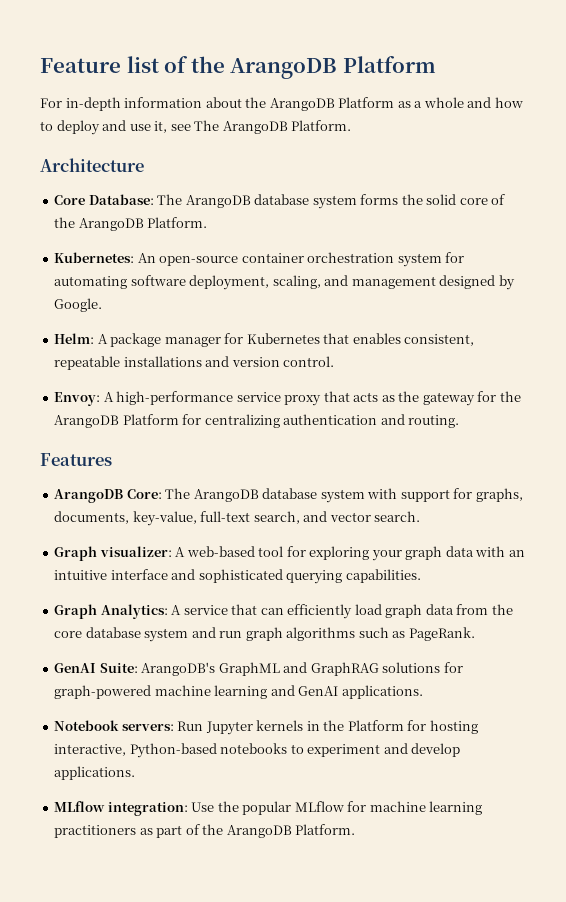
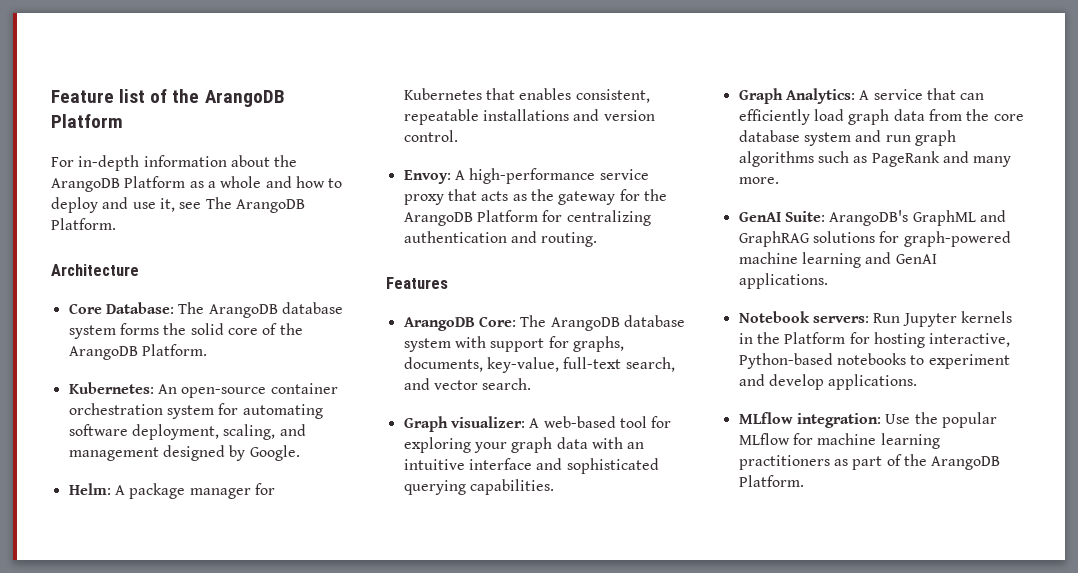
- Graph Analytics: A service that can efficiently load graph data from the core database system and run graph algorithms such as PageRank.
+ Graph Analytics: A service that can efficiently load graph data from the core database system and run graph algorithms such as PageRank and many more.

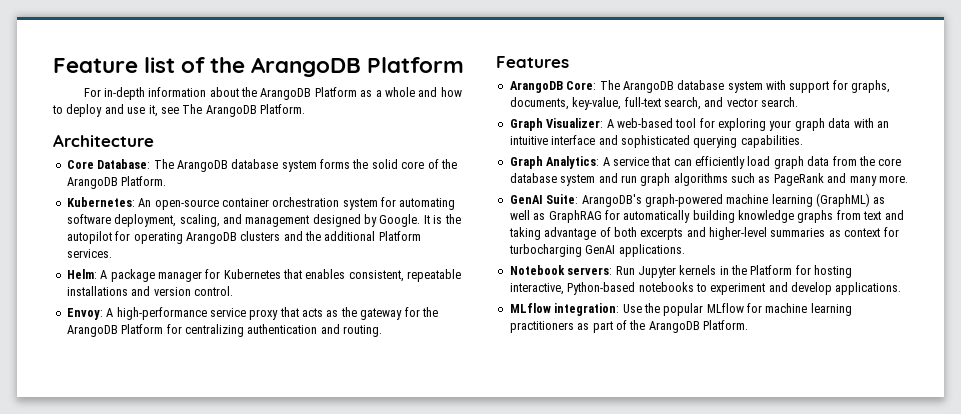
+ It is the autopilot for operating ArangoDB clusters and the additional Platform services.
- Graph visualizer: A web-based tool for exploring your graph data with an intuitive interface and sophisticated querying capabilities.
+ Graph Visualizer: A web-based tool for exploring your graph data with an intuitive interface and sophisticated querying capabilities.
- GenAI Suite: ArangoDB's GraphML and GraphRAG solutions for graph-powered machine learning and GenAI applications.
+ GenAI Suite: ArangoDB's graph-powered machine learning (GraphML) as well as GraphRAG for automatically building knowledge graphs from text and taking advantage of both excerpts and higher-level summaries as context for turbocharging GenAI applications.

